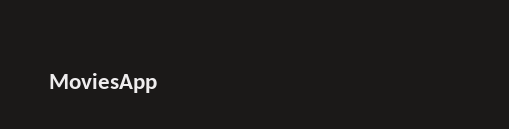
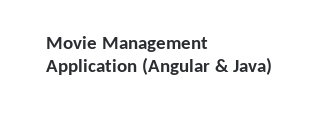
- MoviesApp
+ Movie Management Application (Angular & Java)

